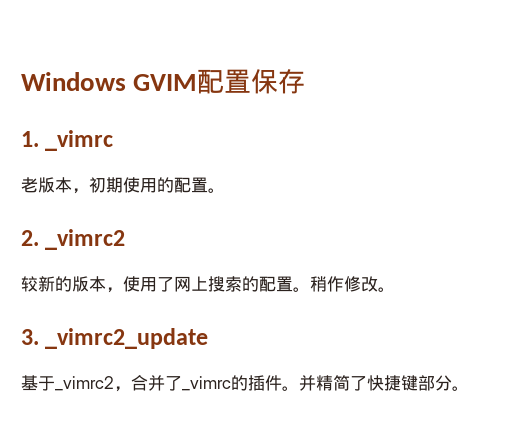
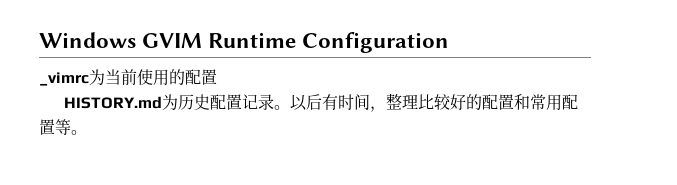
- Windows GVIM配置保存
- 1. _vimrc
- 老版本，初期使用的配置。
- 2. _vimrc2
- 较新的版本，使用了网上搜索的配置。稍作修改。
- 3. _vimrc2_update
- 基于_vimrc2，合并了_vimrc的插件。并精简了快捷键部分。
+ Windows GVIM Runtime Configuration
+ _vimrc为当前使用的配置
+ HISTORY.md为历史配置记录。以后有时间，整理比较好的配置和常用配置等。

